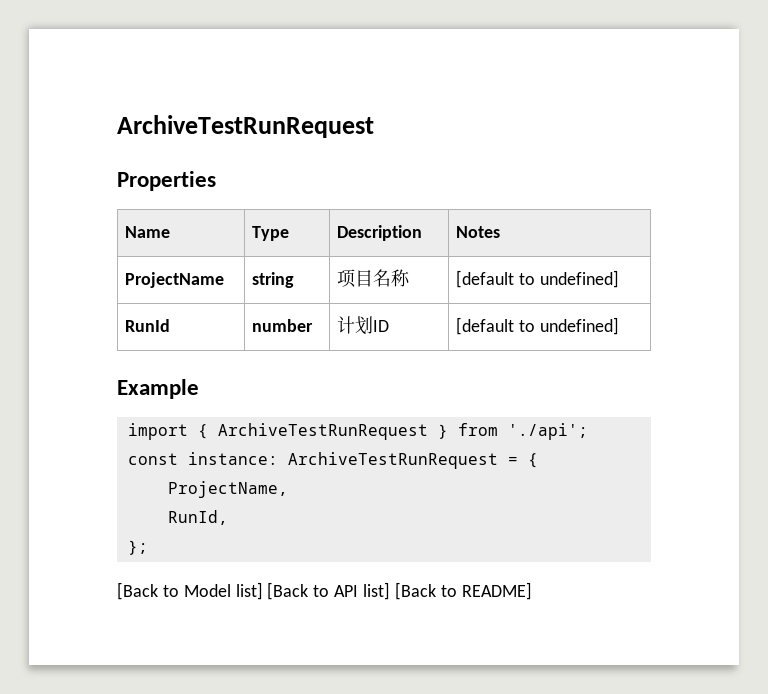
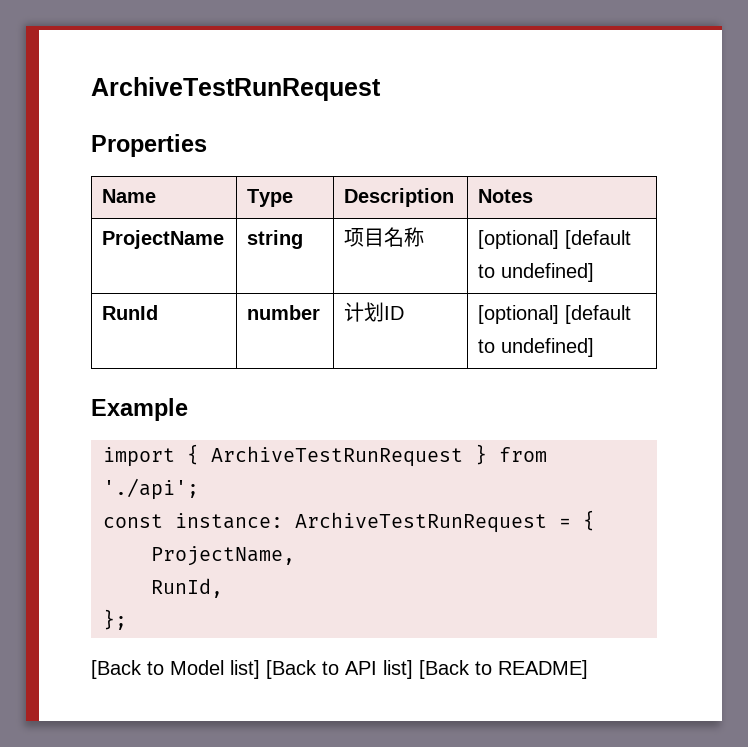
- ProjectName | string | 项目名称 | [default to undefined]
+ ProjectName | string | 项目名称 | [optional] [default to undefined]
- RunId | number | 计划ID | [default to undefined]
+ RunId | number | 计划ID | [optional] [default to undefined]

